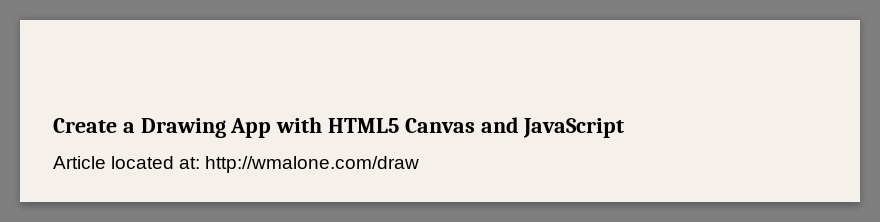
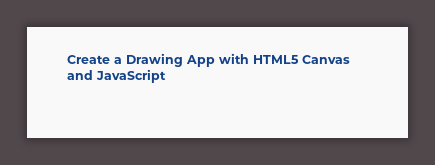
- Article located at: http://wmalone.com/draw

